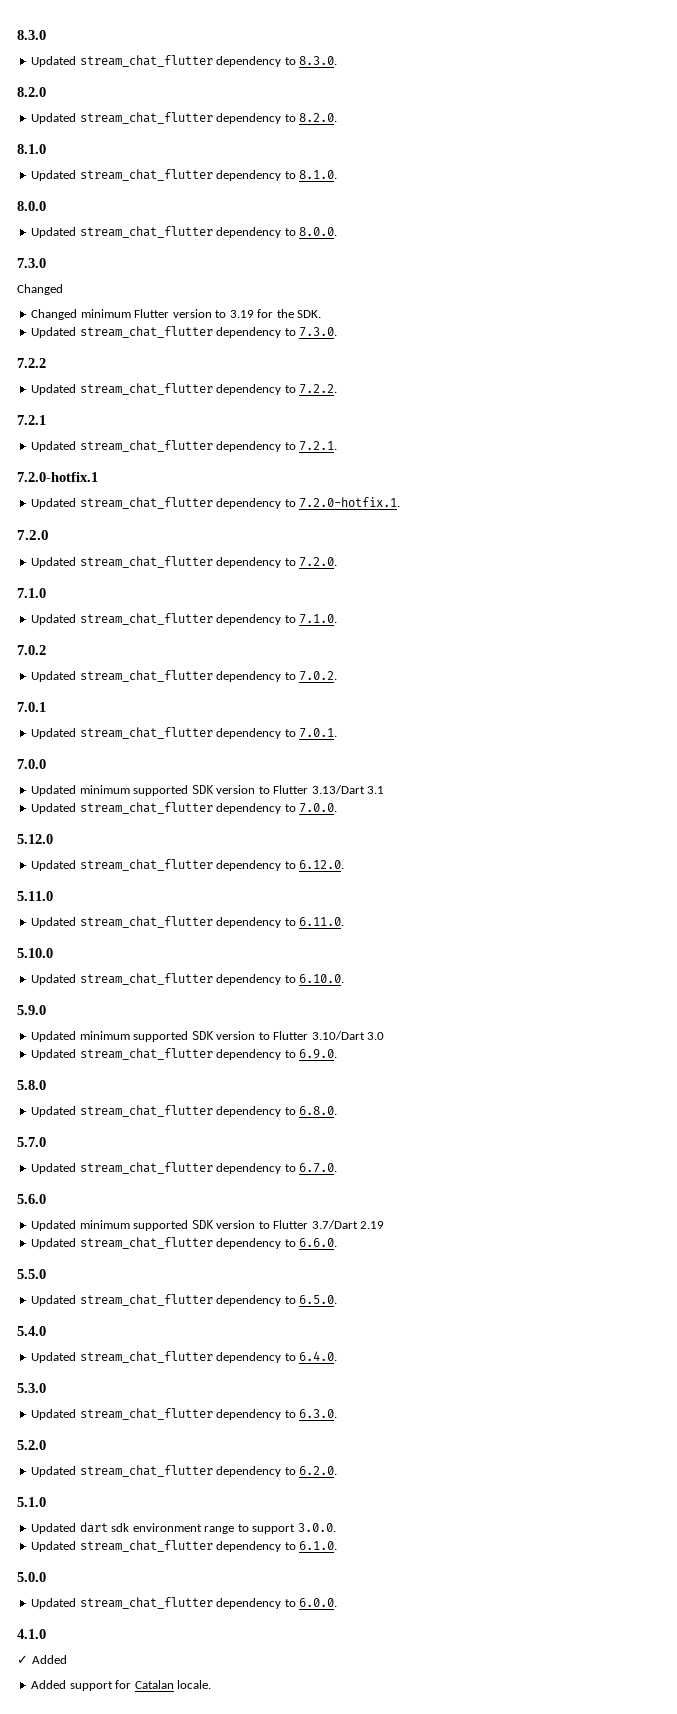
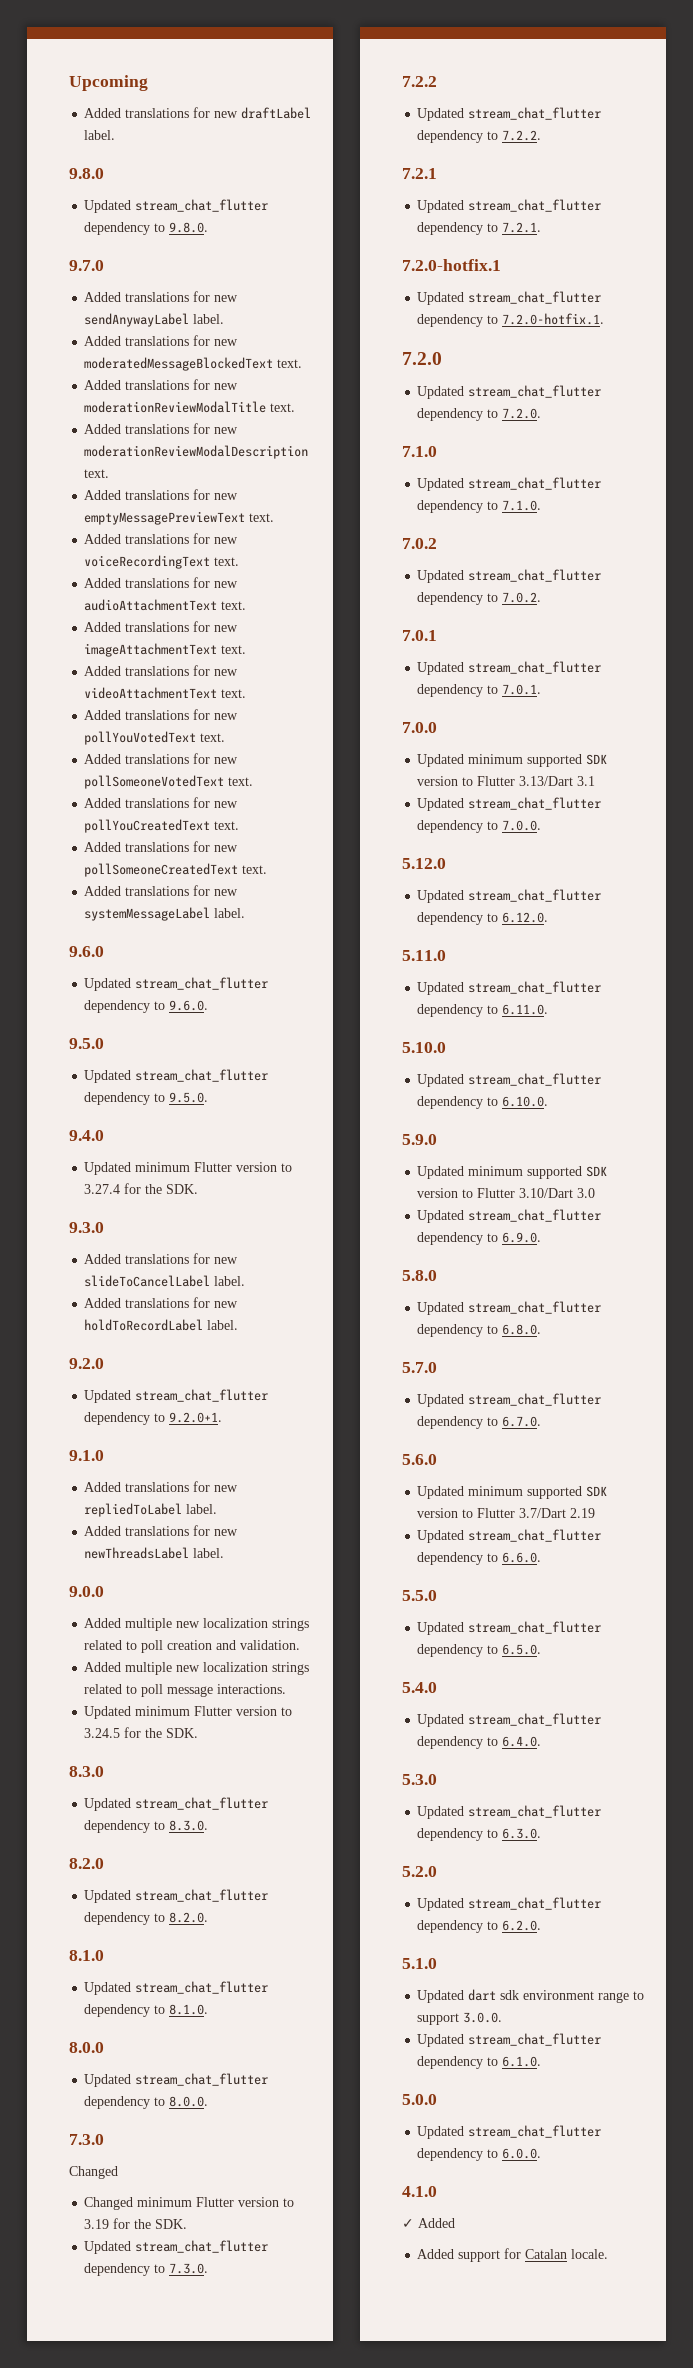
+ Upcoming
+ Added translations for new draftLabel label.
+ 9.8.0
+ Updated stream_chat_flutter dependency to 9.8.0.
+ 9.7.0
+ Added translations for new sendAnywayLabel label.
+ Added translations for new moderatedMessageBlockedText text.
+ Added translations for new moderationReviewModalTitle text.
+ Added translations for new moderationReviewModalDescription text.
+ Added translations for new emptyMessagePreviewText text.
+ Added translations for new voiceRecordingText text.
+ Added translations for new audioAttachmentText text.
+ Added translations for new imageAttachmentText text.
+ Added translations for new videoAttachmentText text.
+ Added translations for new pollYouVotedText text.
+ Added translations for new pollSomeoneVotedText text.
+ Added translations for new pollYouCreatedText text.
+ Added translations for new pollSomeoneCreatedText text.
+ Added translations for new systemMessageLabel label.
+ 9.6.0
+ Updated stream_chat_flutter dependency to 9.6.0.
+ 9.5.0
+ Updated stream_chat_flutter dependency to 9.5.0.
+ 9.4.0
+ Updated minimum Flutter version to 3.27.4 for the SDK.
+ 9.3.0
+ Added translations for new slideToCancelLabel label.
+ Added translations for new holdToRecordLabel label.
+ 9.2.0
+ Updated stream_chat_flutter dependency to 9.2.0+1.
+ 9.1.0
+ Added translations for new repliedToLabel label.
+ Added translations for new newThreadsLabel label.
+ 9.0.0
+ Added multiple new localization strings related to poll creation and validation.
+ Added multiple new localization strings related to poll message interactions.
+ Updated minimum Flutter version to 3.24.5 for the SDK.

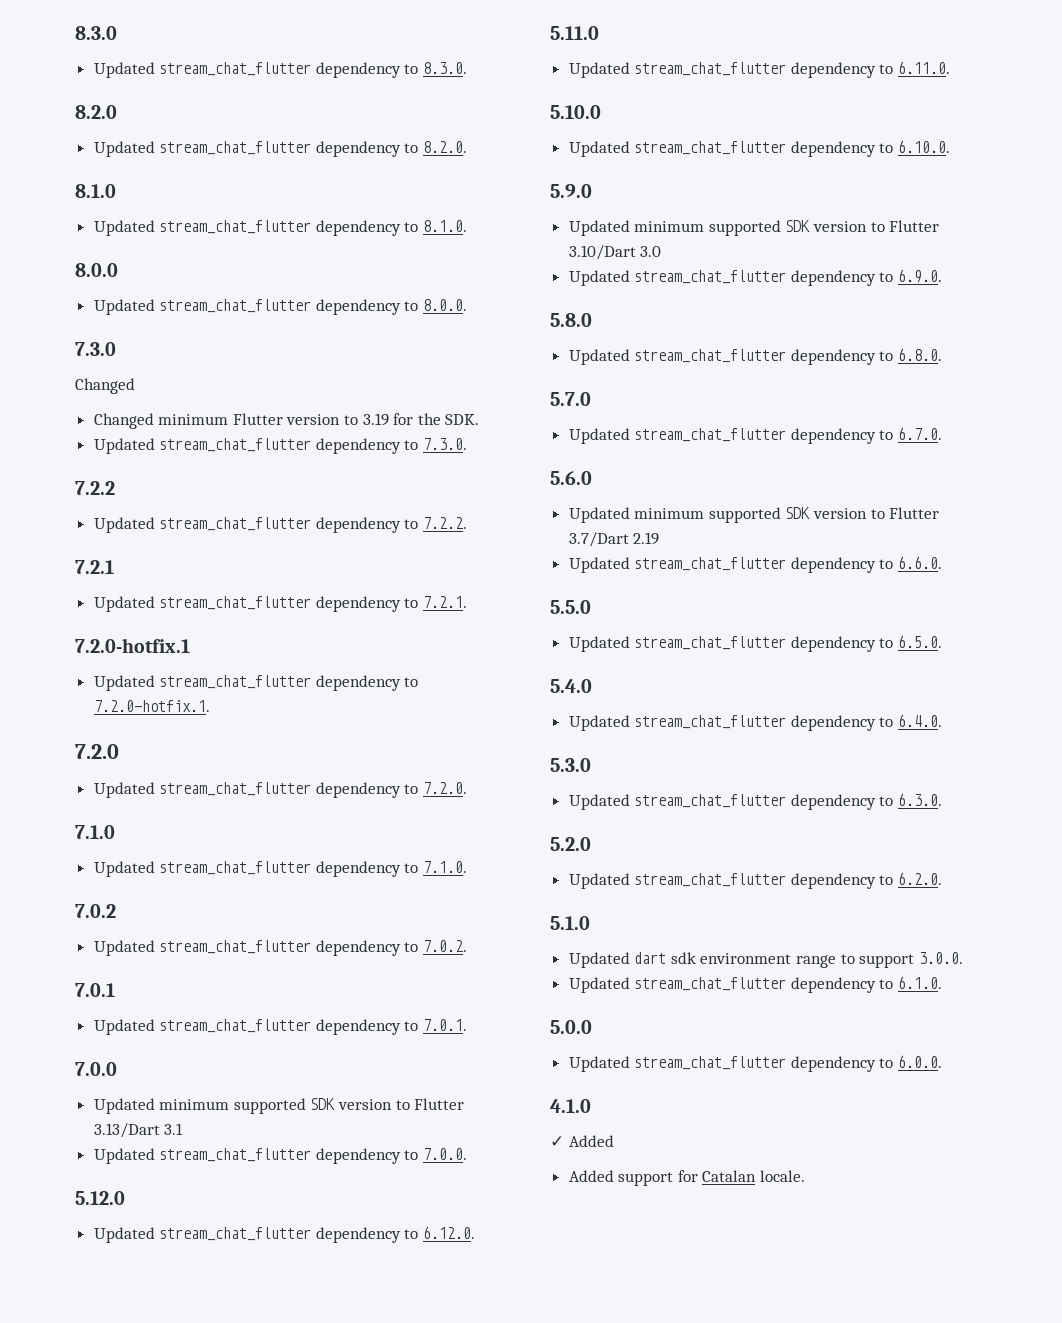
- Upcoming
- Added translations for new draftLabel label.
- 9.8.0
- Updated stream_chat_flutter dependency to 9.8.0.
- 9.7.0
- Added translations for new sendAnywayLabel label.
- Added translations for new moderatedMessageBlockedText text.
- Added translations for new moderationReviewModalTitle text.
- Added translations for new moderationReviewModalDescription text.
- Added translations for new emptyMessagePreviewText text.
- Added translations for new voiceRecordingText text.
- Added translations for new audioAttachmentText text.
- Added translations for new imageAttachmentText text.
- Added translations for new videoAttachmentText text.
- Added translations for new pollYouVotedText text.
- Added translations for new pollSomeoneVotedText text.
- Added translations for new pollYouCreatedText text.
- Added translations for new pollSomeoneCreatedText text.
- Added translations for new systemMessageLabel label.
- 9.6.0
- Updated stream_chat_flutter dependency to 9.6.0.
- 9.5.0
- Updated stream_chat_flutter dependency to 9.5.0.
- 9.4.0
- Updated minimum Flutter version to 3.27.4 for the SDK.
- 9.3.0
- Added translations for new slideToCancelLabel label.
- Added translations for new holdToRecordLabel label.
- 9.2.0
- Updated stream_chat_flutter dependency to 9.2.0+1.
- 9.1.0
- Added translations for new repliedToLabel label.
- Added translations for new newThreadsLabel label.
- 9.0.0
- Added multiple new localization strings related to poll creation and validation.
- Added multiple new localization strings related to poll message interactions.
- Updated minimum Flutter version to 3.24.5 for the SDK.

